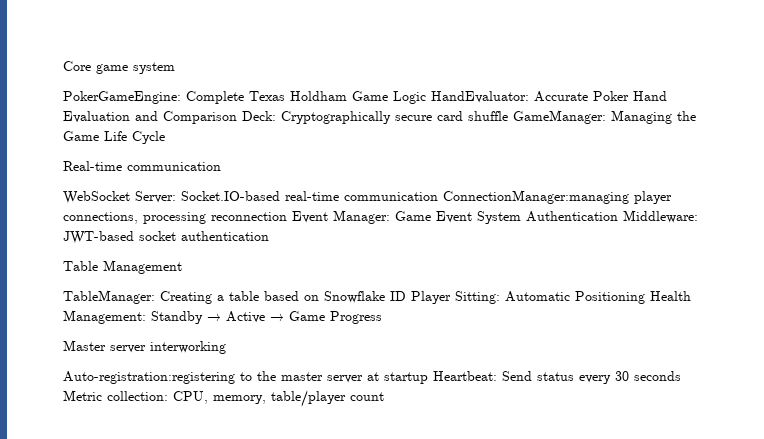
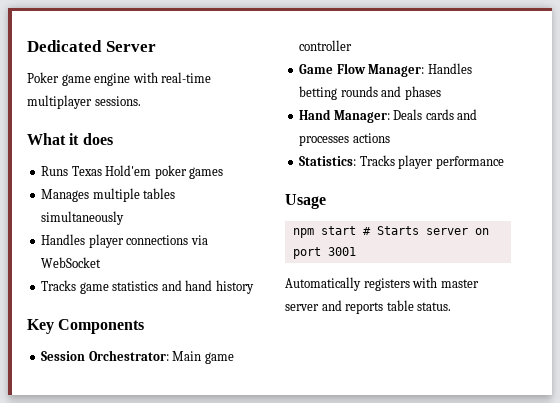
- Core game system
- PokerGameEngine: Complete Texas Holdham Game Logic HandEvaluator: Accurate Poker Hand Evaluation and Comparison Deck: Cryptographically secure card shuffle GameManager: Managing the Game Life Cycle
- Real-time communication
- WebSocket Server: Socket.IO-based real-time communication ConnectionManager:managing player connections, processing reconnection Event Manager: Game Event System Authentication Middleware: JWT-based socket authentication
- Table Management
- TableManager: Creating a table based on Snowflake ID Player Sitting: Automatic Positioning Health Management: Standby → Active → Game Progress
- Master server interworking
- Auto-registration:registering to the master server at startup Heartbeat: Send status every 30 seconds Metric collection: CPU, memory, table/player count
+ Dedicated Server
+ Poker game engine with real-time multiplayer sessions.
+ What it does
+ Runs Texas Hold'em poker games
+ Manages multiple tables simultaneously
+ Handles player connections via WebSocket
+ Tracks game statistics and hand history
+ Key Components
+ Session Orchestrator: Main game controller
+ Game Flow Manager: Handles betting rounds and phases
+ Hand Manager: Deals cards and processes actions
+ Statistics: Tracks player performance
+ Usage
+ npm start # Starts server on port 3001
+ Automatically registers with master server and reports table status.

